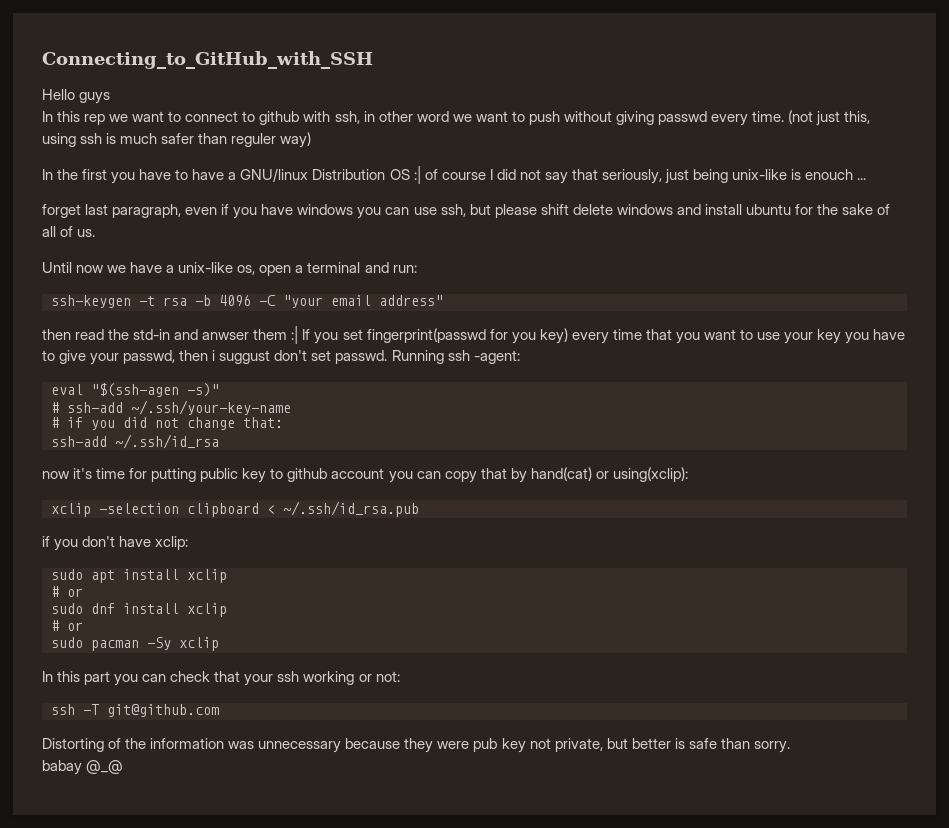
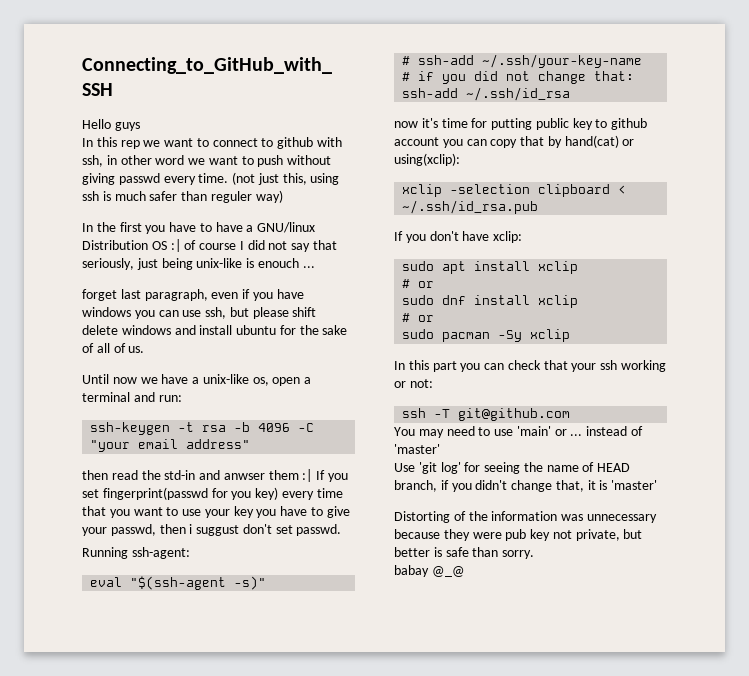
- then read the std-in and anwser them :| If you set fingerprint(passwd for you key) every time that you want to use your key you have to give your passwd, then i suggust don't set passwd. Running ssh -agent:
+ then read the std-in and anwser them :| If you set fingerprint(passwd for you key) every time that you want to use your key you have to give your passwd, then i suggust don't set passwd.
+ Running ssh-agent:
- eval "$(ssh-agen -s)"
+ eval "$(ssh-agent -s)"
- if you don't have xclip:
+ If you don't have xclip:
+ You may need to use 'main' or ... instead of 'master'
+ Use 'git log' for seeing the name of HEAD branch, if you didn't change that, it is 'master'

